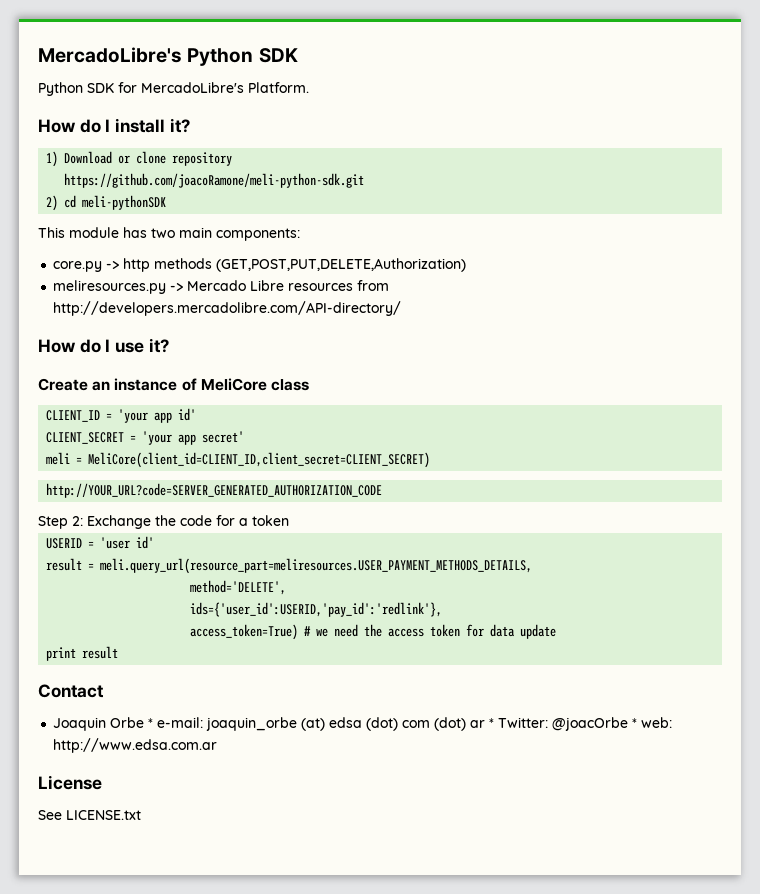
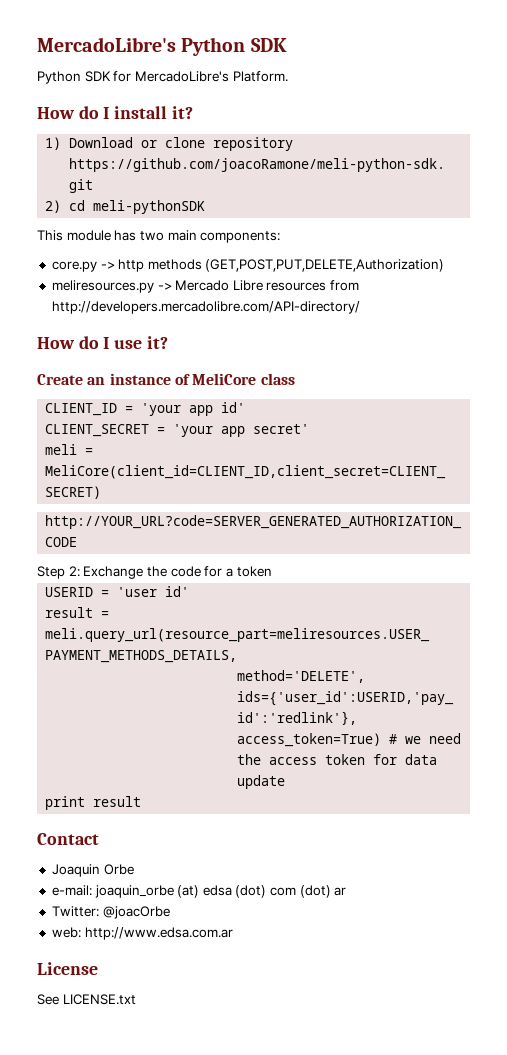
- Joaquin Orbe * e-mail: joaquin_orbe (at) edsa (dot) com (dot) ar * Twitter: @joacOrbe * web: http://www.edsa.com.ar
+ Joaquin Orbe
+ e-mail: joaquin_orbe (at) edsa (dot) com (dot) ar
+ Twitter: @joacOrbe
+ web: http://www.edsa.com.ar

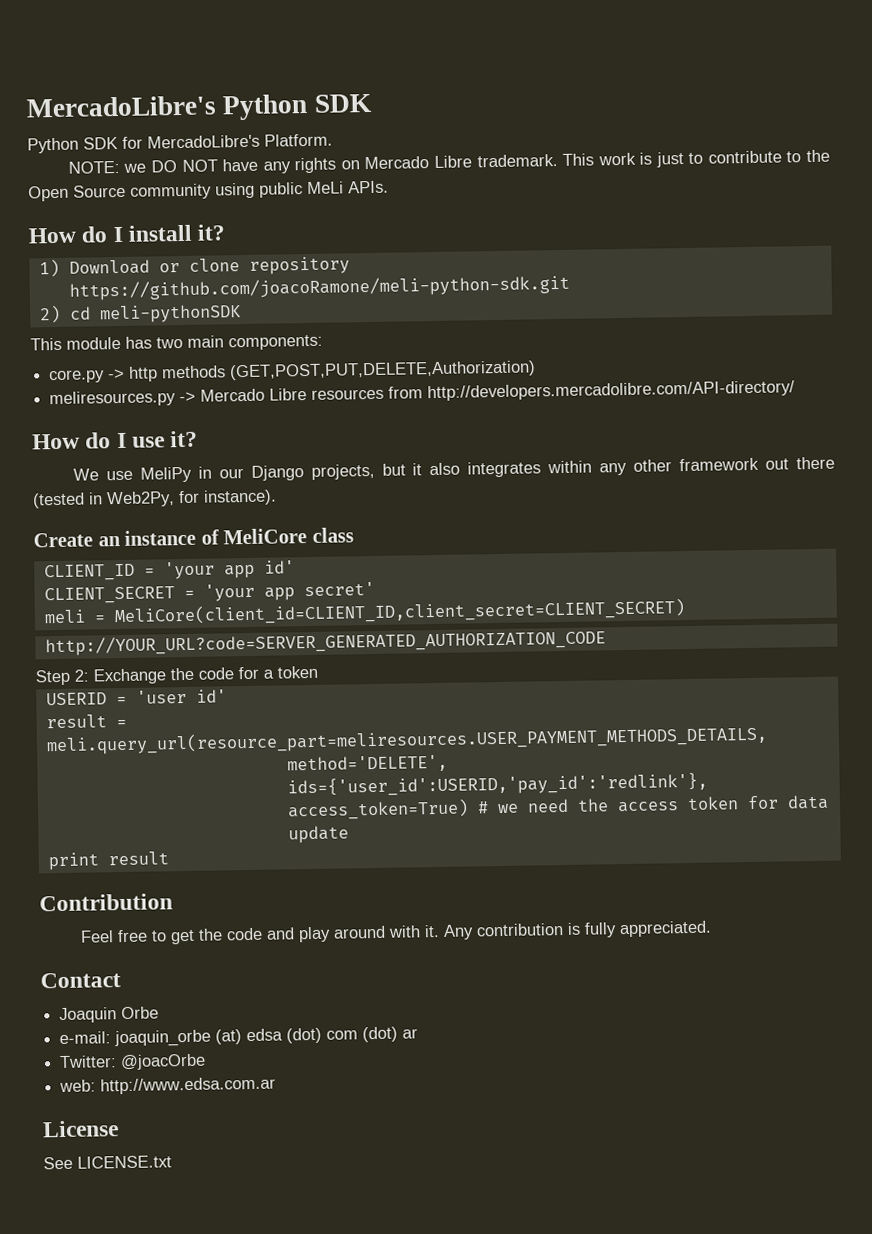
+ NOTE: we DO NOT have any rights on Mercado Libre trademark. This work is just to contribute to the Open Source community using public MeLi APIs.
+ We use MeliPy in our Django projects, but it also integrates within any other framework out there (tested in Web2Py, for instance).
+ Contribution
+ Feel free to get the code and play around with it. Any contribution is fully appreciated.

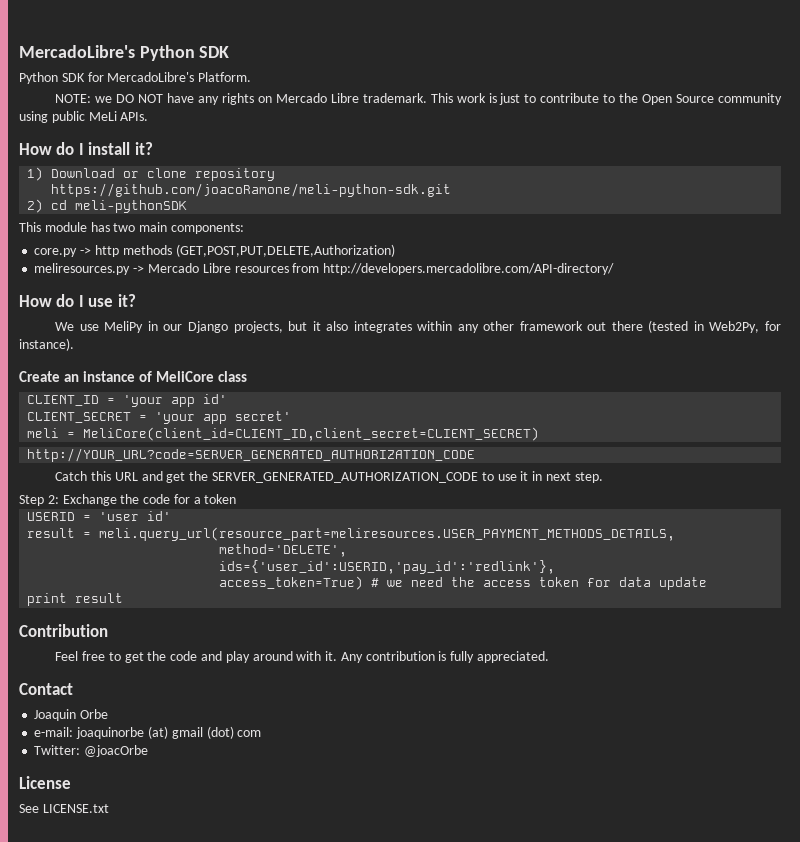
+ Catch this URL and get the SERVER_GENERATED_AUTHORIZATION_CODE to use it in next step.
- e-mail: joaquin_orbe (at) edsa (dot) com (dot) ar
+ e-mail: joaquinorbe (at) gmail (dot) com
- web: http://www.edsa.com.ar

